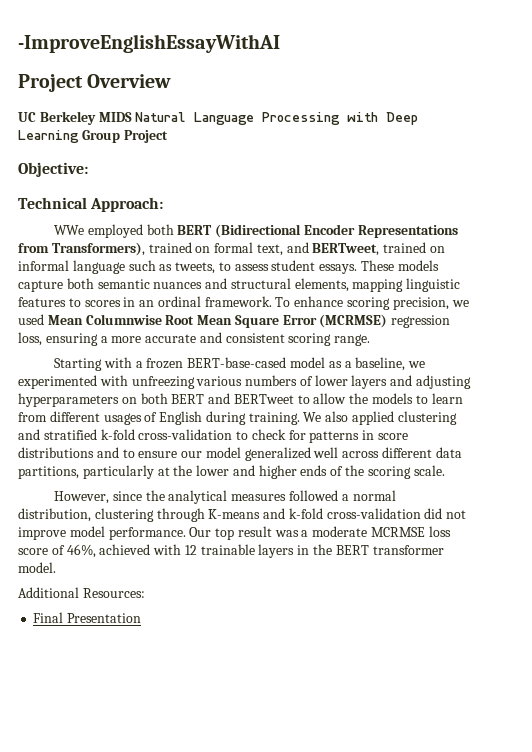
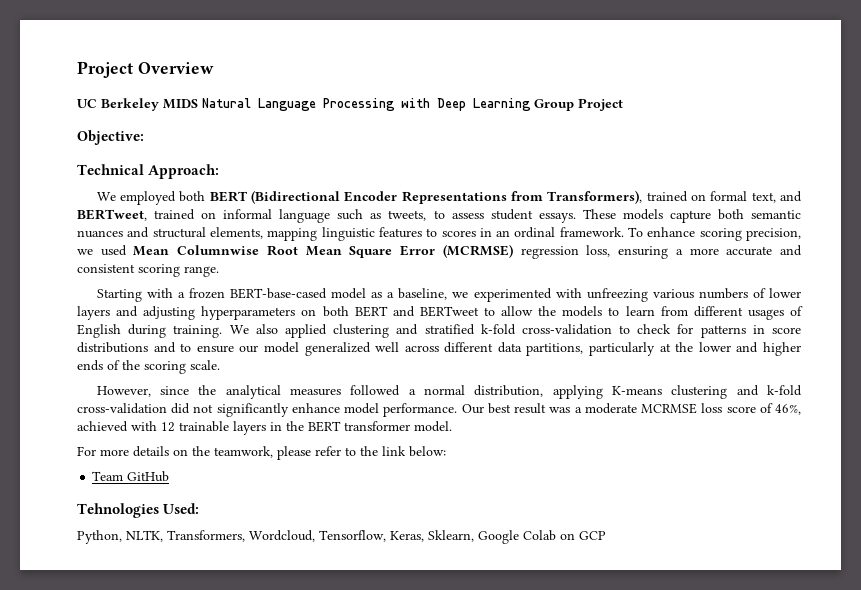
- -ImproveEnglishEssayWithAI
- WWe employed both BERT (Bidirectional Encoder Representations from Transformers), trained on formal text, and BERTweet, trained on informal language such as tweets, to assess student essays.
+ We employed both BERT (Bidirectional Encoder Representations from Transformers), trained on formal text, and BERTweet, trained on informal language such as tweets, to assess student essays.
- However, since the analytical measures followed a normal distribution, clustering through K-means and k-fold cross-validation did not improve model performance.
+ However, since the analytical measures followed a normal distribution, applying K-means clustering and k-fold cross-validation did not significantly enhance model performance.
- Our top result was a moderate MCRMSE loss score of 46%, achieved with 12 trainable layers in the BERT transformer model.
+ Our best result was a moderate MCRMSE loss score of 46%, achieved with 12 trainable layers in the BERT transformer model.
- Additional Resources:
- Final Presentation
+ For more details on the teamwork, please refer to the link below:
+ Team GitHub
+ Tehnologies Used:
+ Python, NLTK, Transformers, Wordcloud, Tensorflow, Keras, Sklearn, Google Colab on GCP

